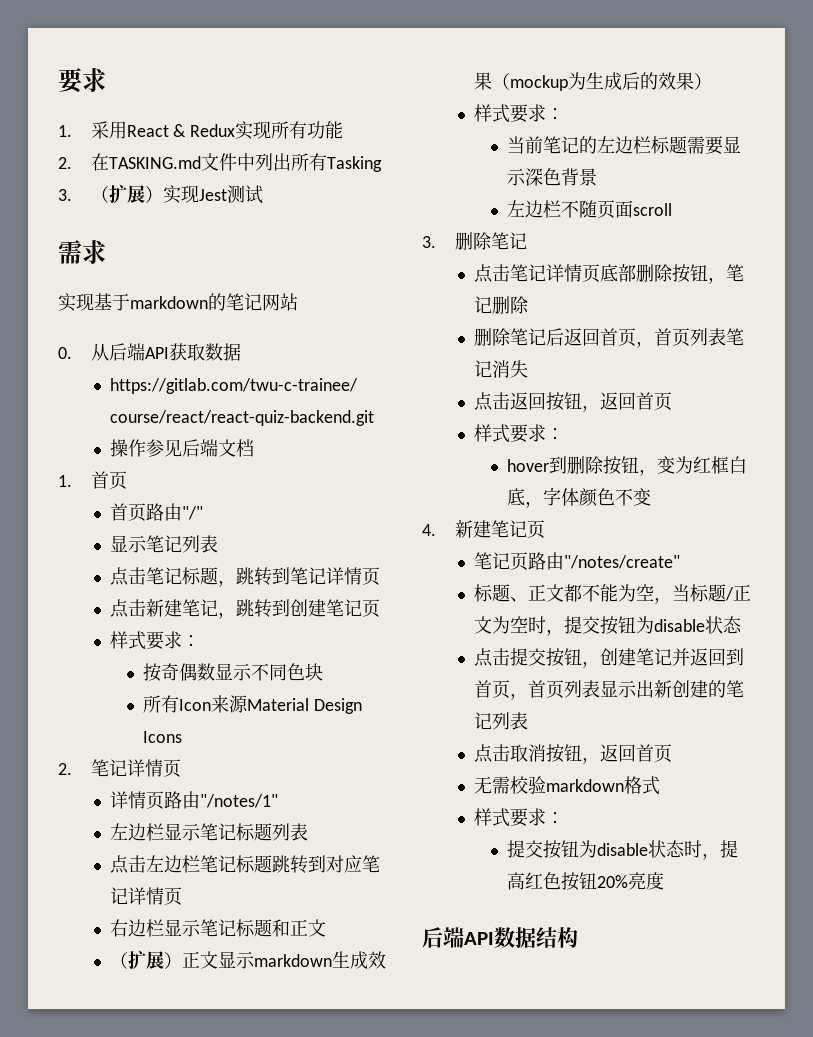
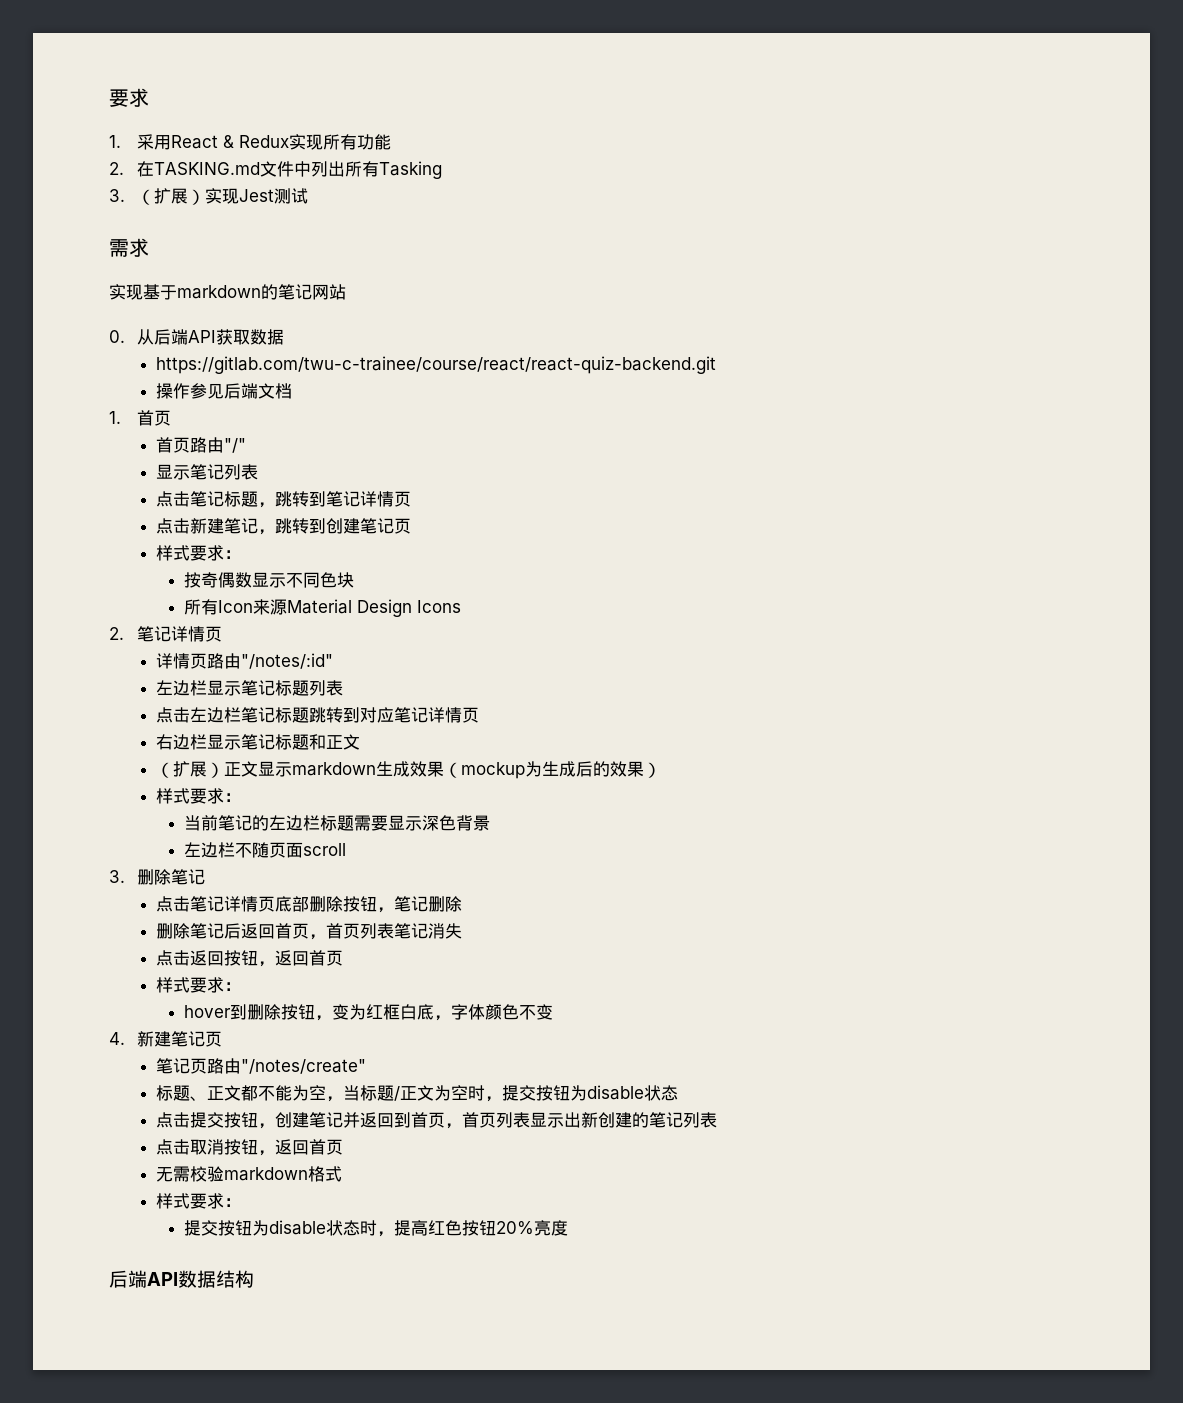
- 详情页路由"/notes/1"
+ 详情页路由"/notes/:id"

